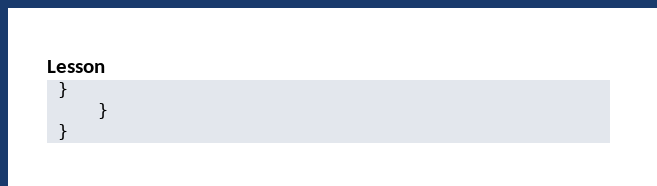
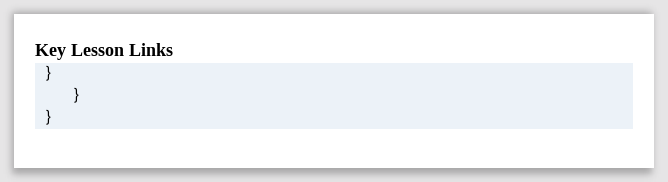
- Lesson
+ Key Lesson Links

